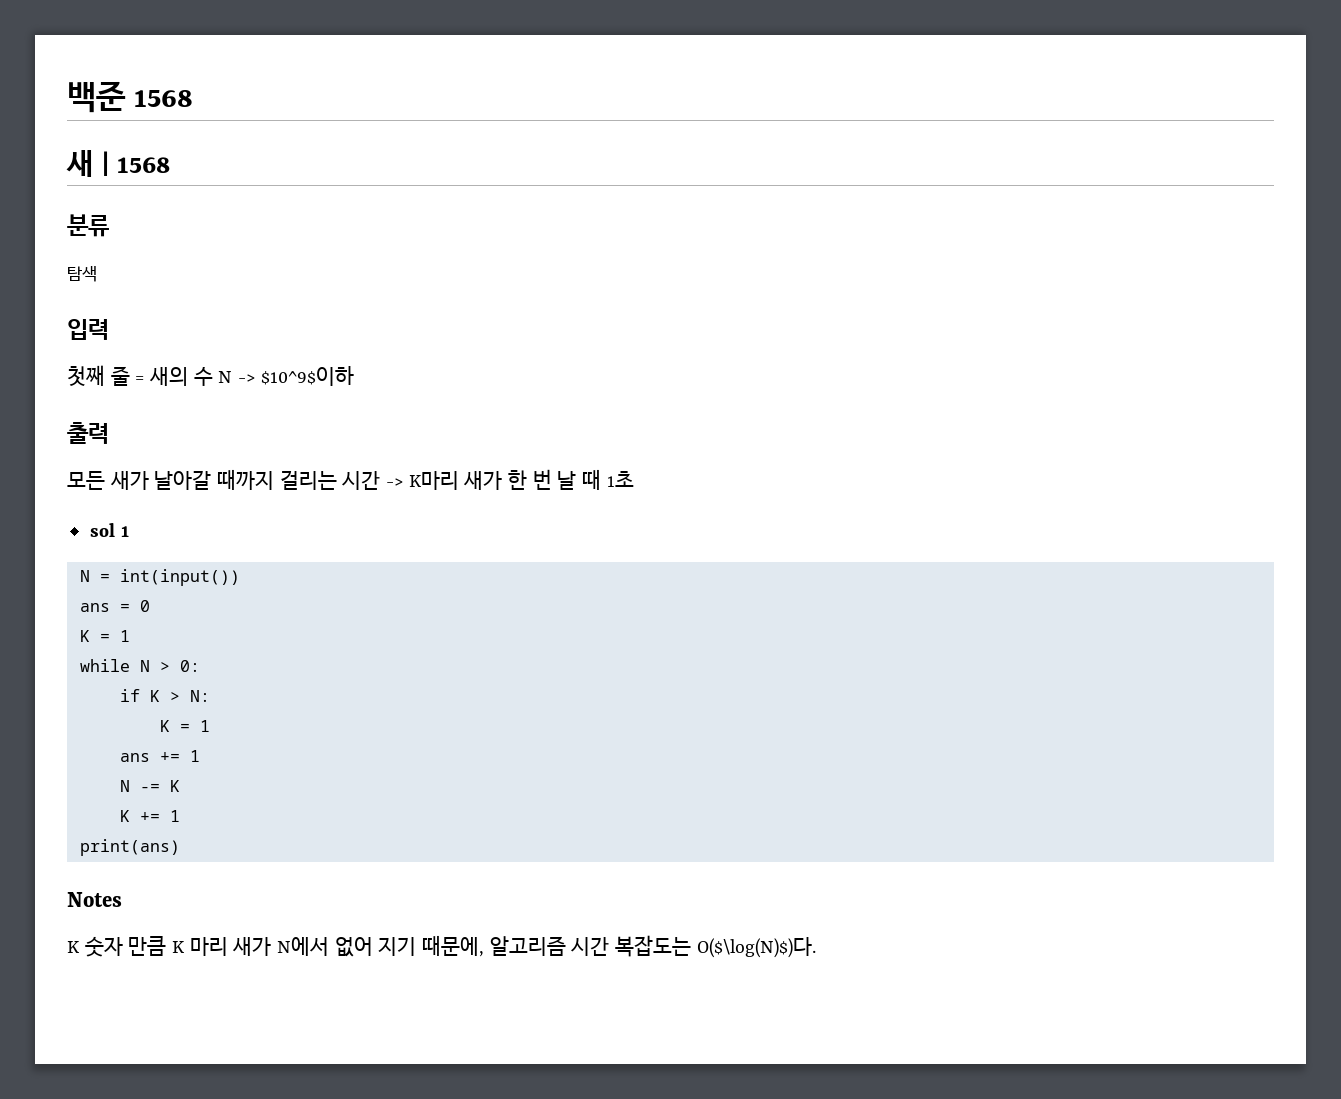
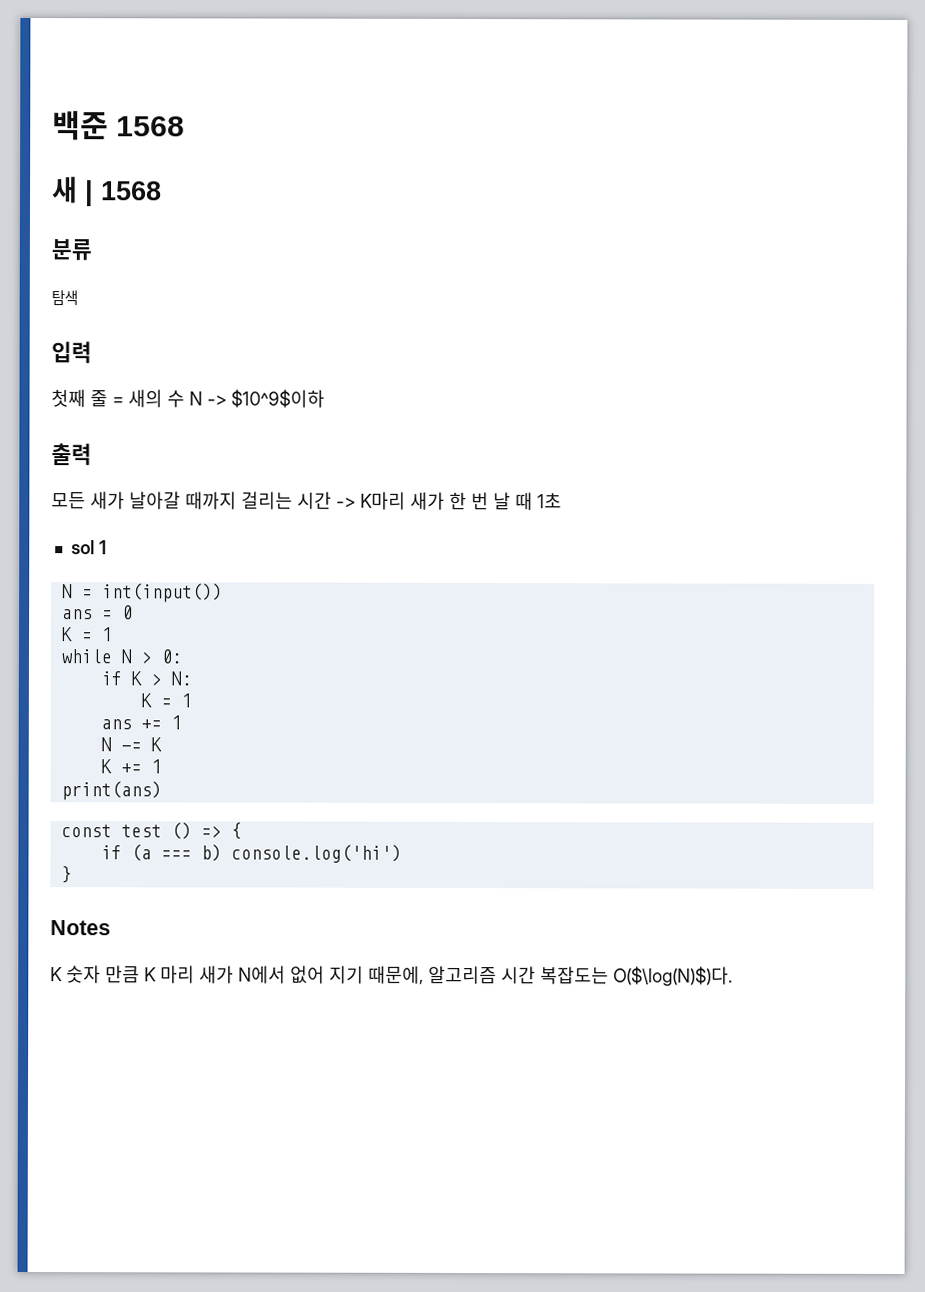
+ const test () => {
+ if (a === b) console.log('hi')
+ }

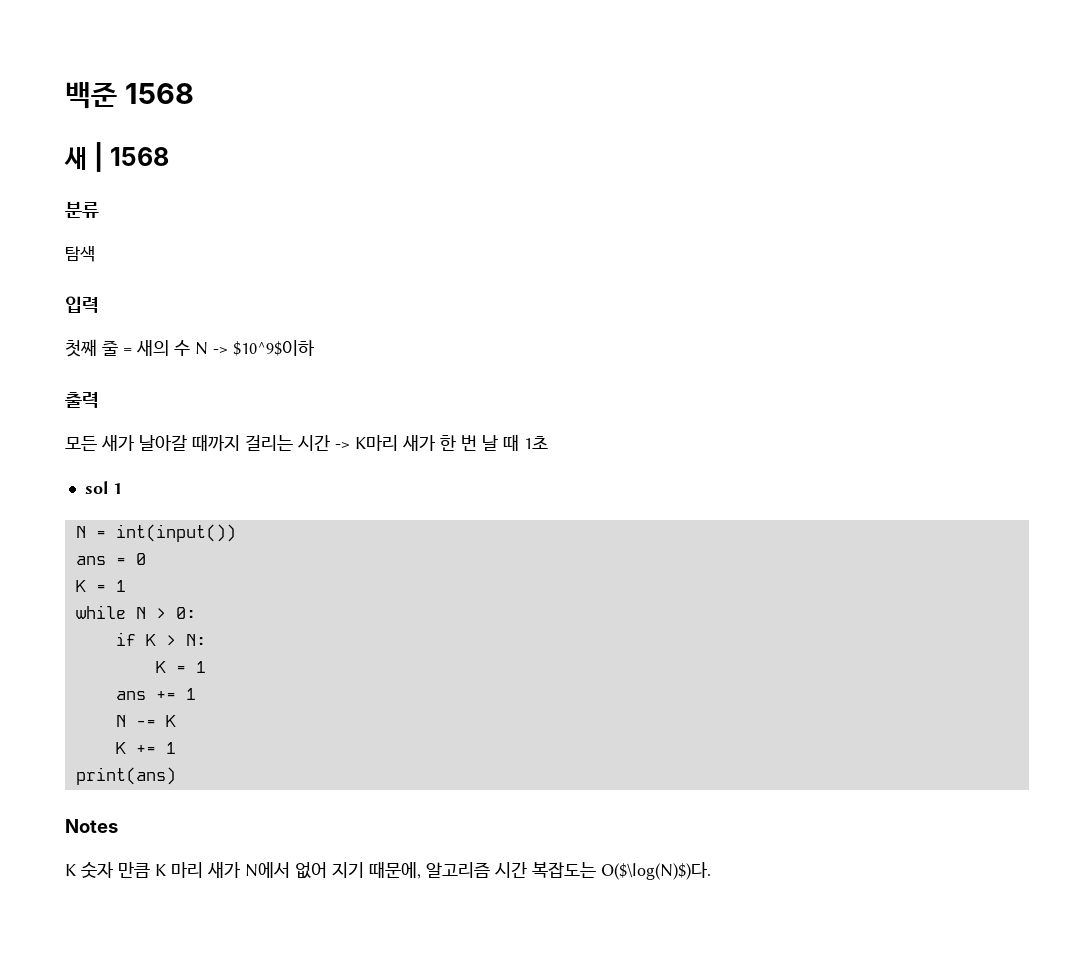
- const test () => {
- if (a === b) console.log('hi')
- }

